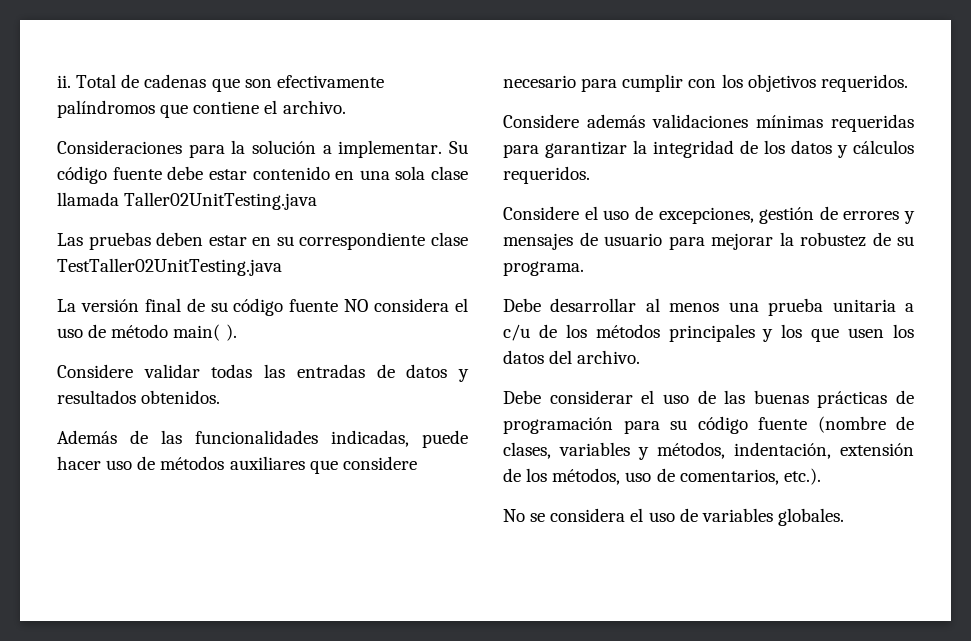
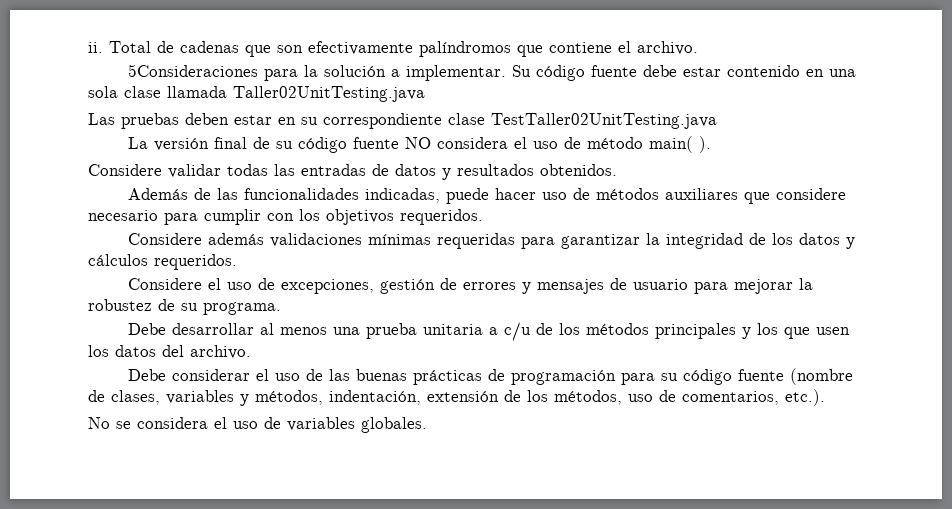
- Consideraciones para la solución a implementar.
+ 5Consideraciones para la solución a implementar.

